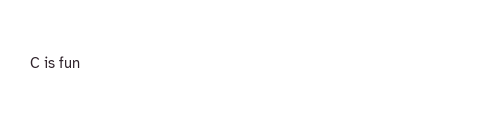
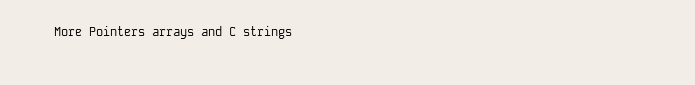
- C is fun
+ More Pointers arrays and C strings

